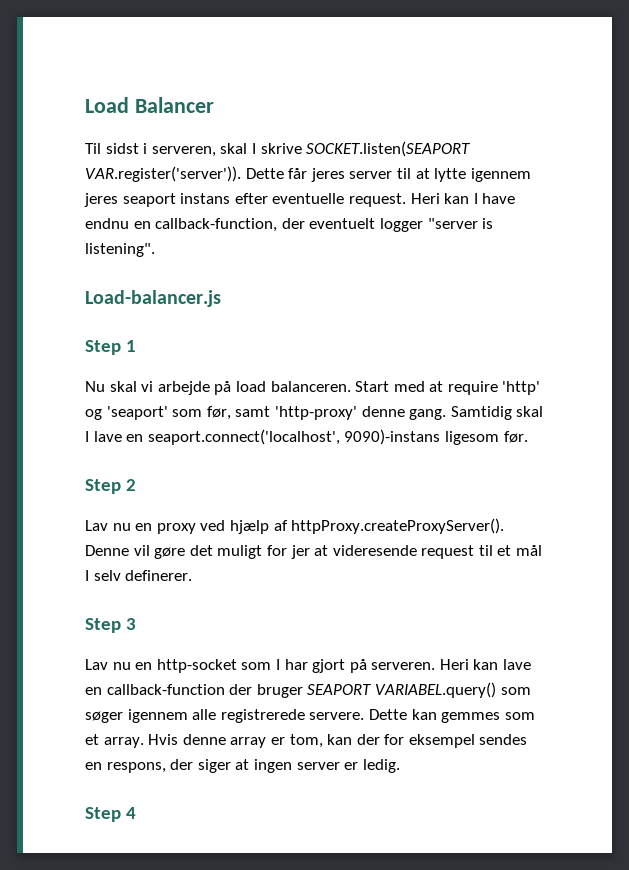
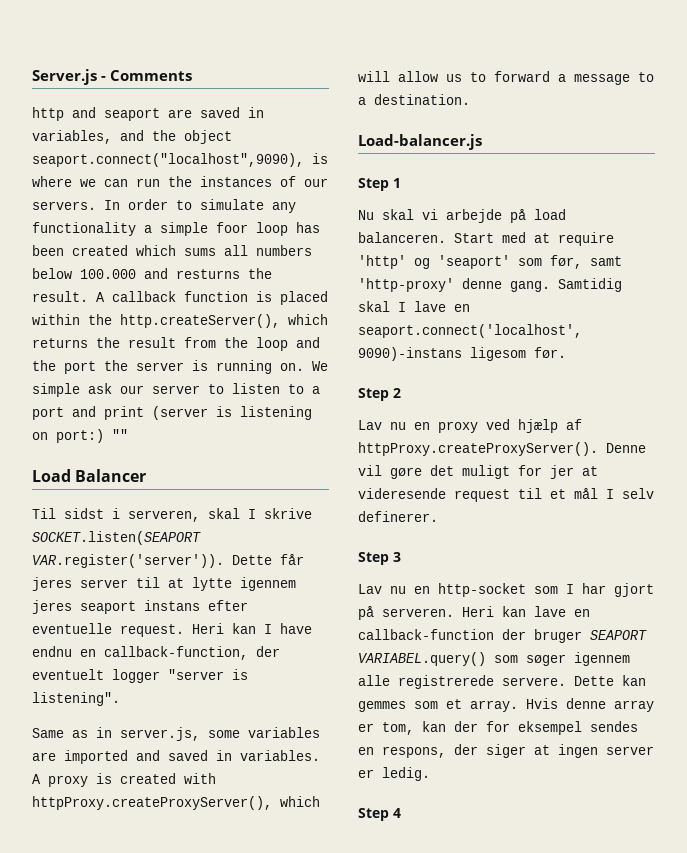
+ Server.js - Comments
+ http and seaport are saved in variables, and the object seaport.connect("localhost",9090), is where we can run the instances of our servers. In order to simulate any functionality a simple foor loop has been created which sums all numbers below 100.000 and resturns the result. A callback function is placed within the http.createServer(), which returns the result from the loop and the port the server is running on. We simple ask our server to listen to a port and print (server is listening on port:) ""
+ Same as in server.js, some variables are imported and saved in variables. A proxy is created with httpProxy.createProxyServer(), which will allow us to forward a message to a destination.

